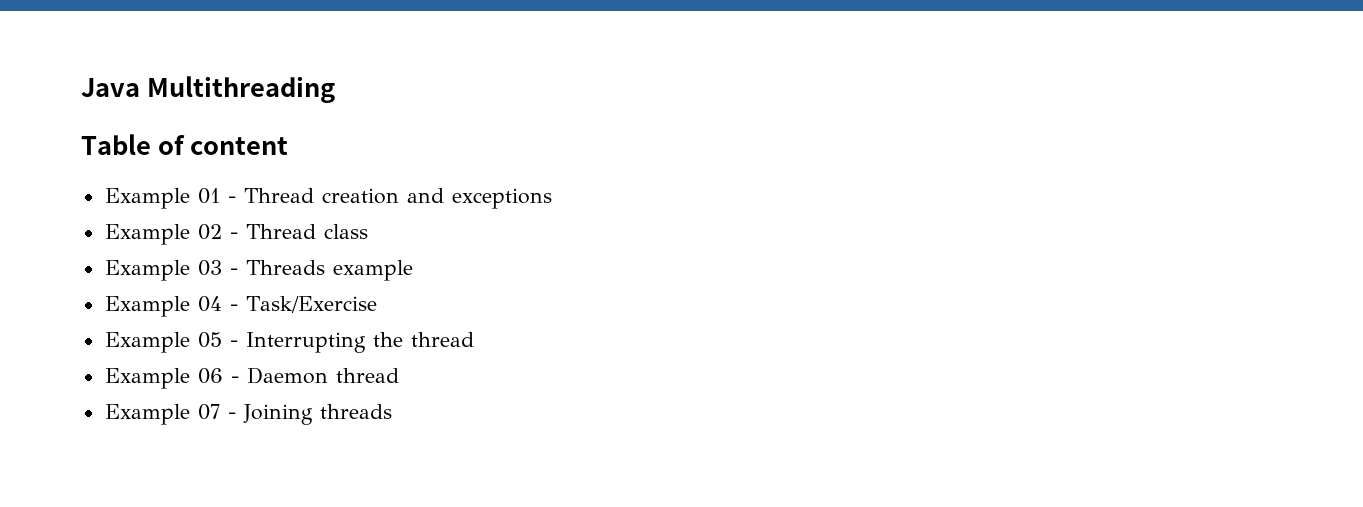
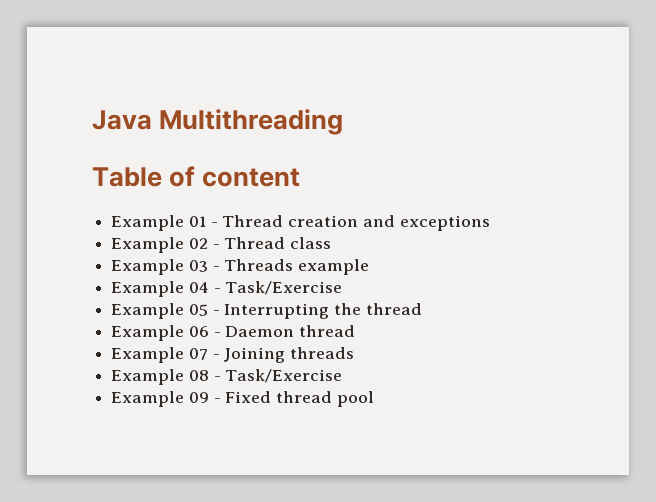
+ Example 08 - Task/Exercise
+ Example 09 - Fixed thread pool

